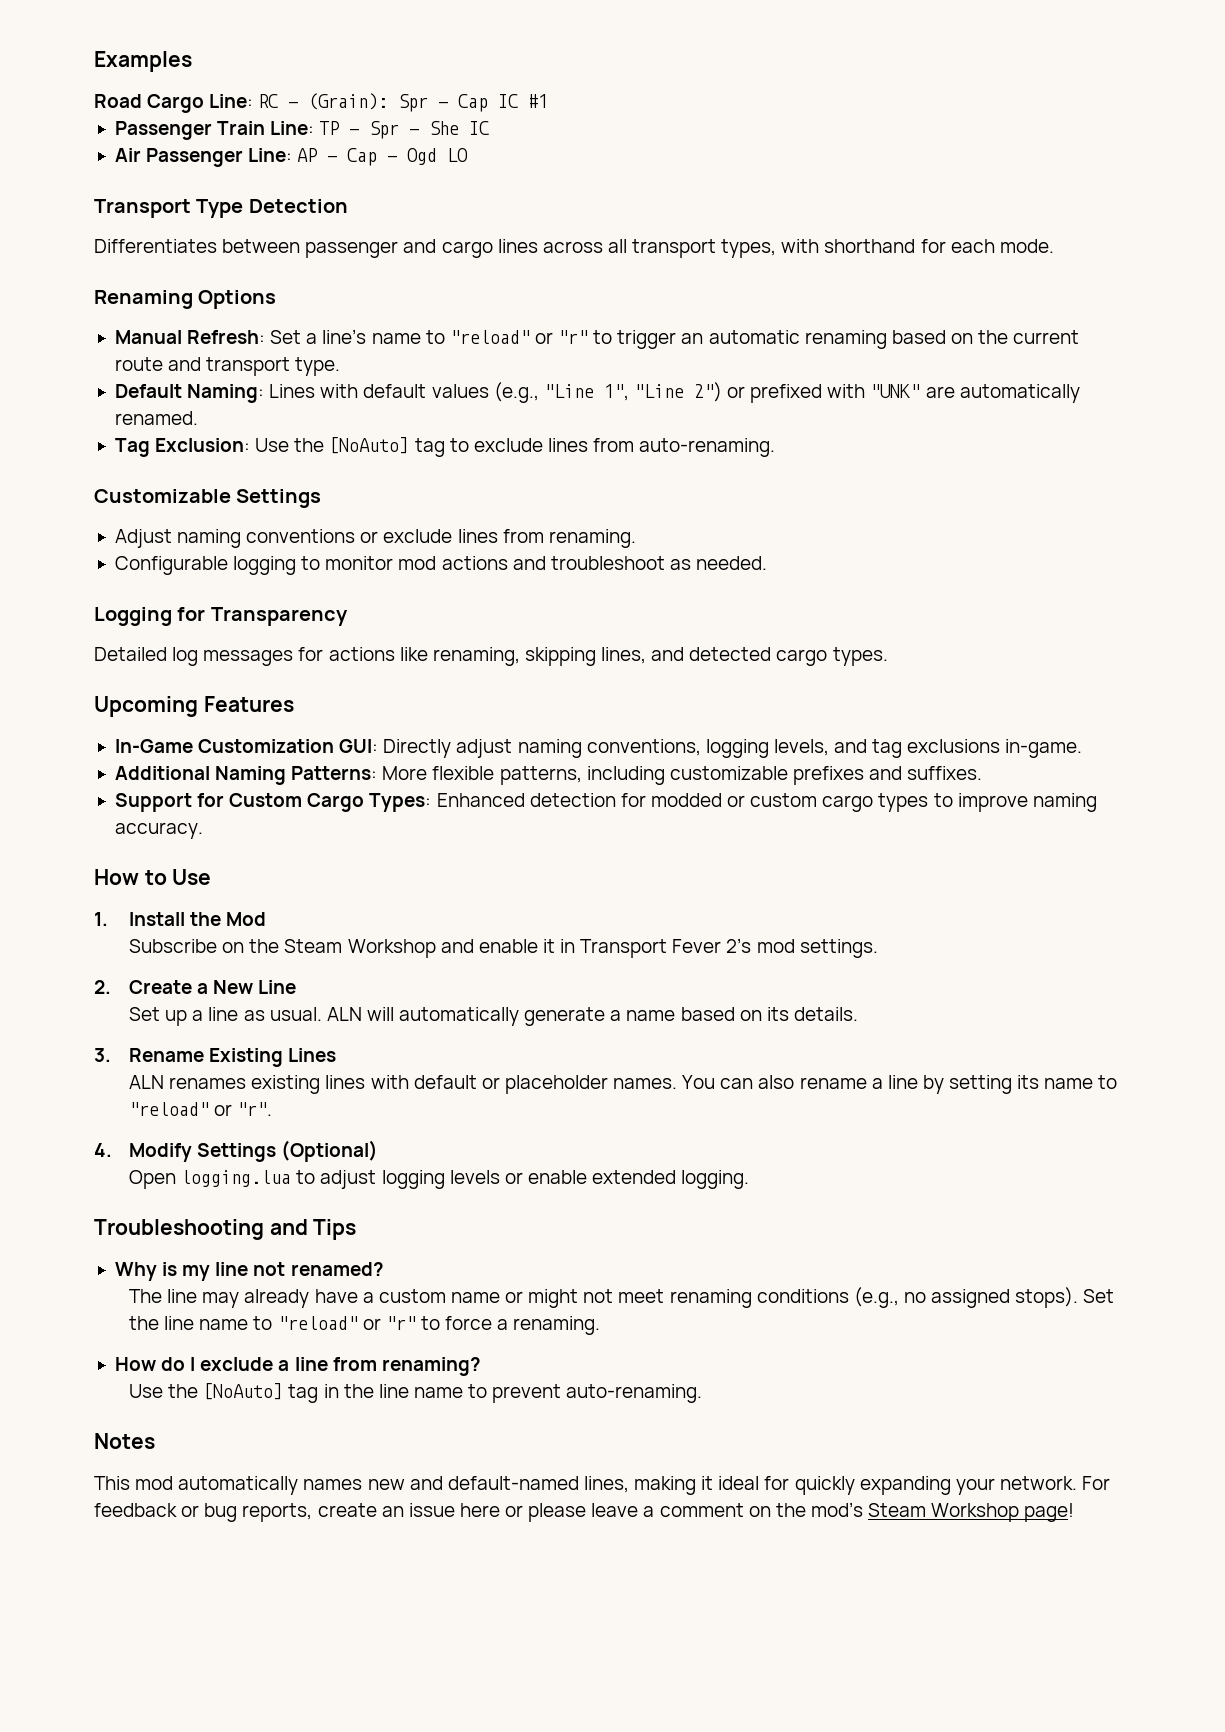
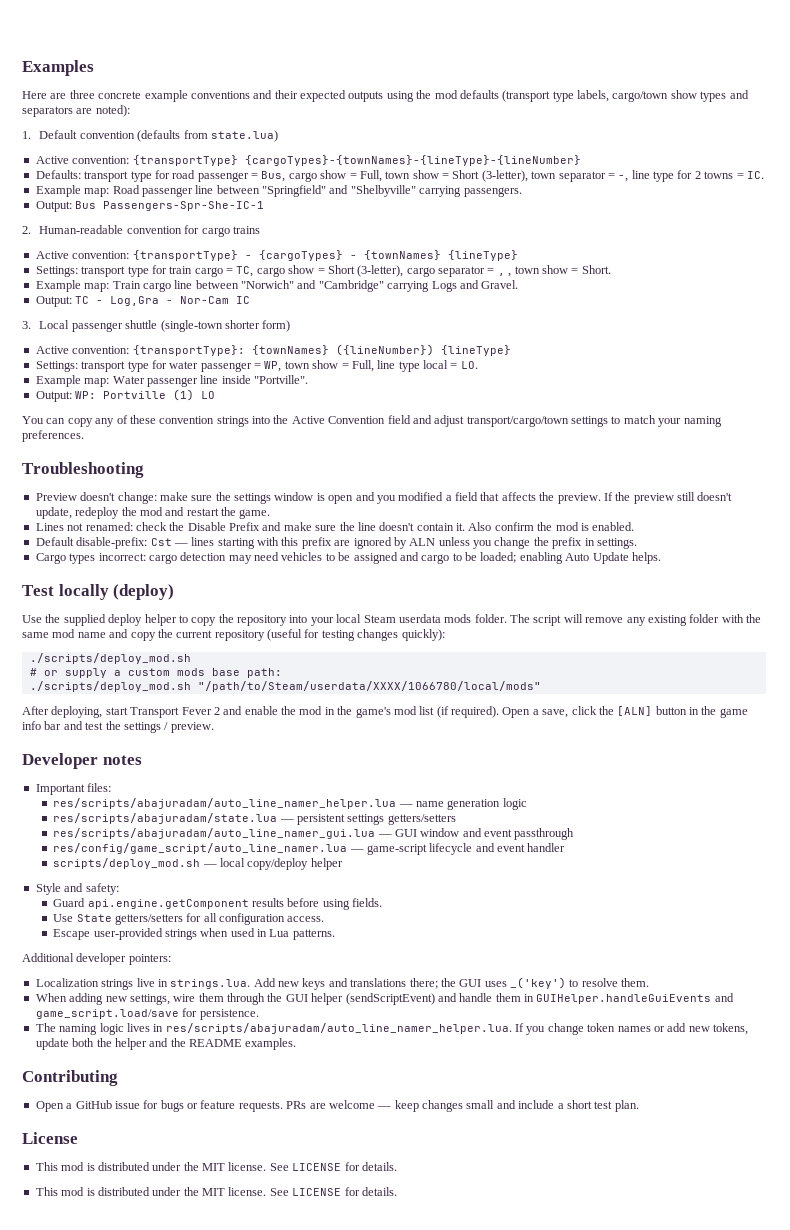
- Road Cargo Line: RC - (Grain): Spr - Cap IC #1
- Passenger Train Line: TP - Spr - She IC
- Air Passenger Line: AP - Cap - Ogd LO
- Transport Type Detection
- Differentiates between passenger and cargo lines across all transport types, with shorthand for each mode.
- Renaming Options
- Manual Refresh: Set a line’s name to "reload" or "r" to trigger an automatic renaming based on the current route and transport type.
- Default Naming: Lines with default values (e.g., "Line 1", "Line 2") or prefixed with "UNK" are automatically renamed.
- Tag Exclusion: Use the [NoAuto] tag to exclude lines from auto-renaming.
- Customizable Settings
- Adjust naming conventions or exclude lines from renaming.
- Configurable logging to monitor mod actions and troubleshoot as needed.
- Logging for Transparency
- Detailed log messages for actions like renaming, skipping lines, and detected cargo types.
- Upcoming Features
- In-Game Customization GUI: Directly adjust naming conventions, logging levels, and tag exclusions in-game.
- Additional Naming Patterns: More flexible patterns, including customizable prefixes and suffixes.
- Support for Custom Cargo Types: Enhanced detection for modded or custom cargo types to improve naming accuracy.
- How to Use
- 1. Install the Mod
- Subscribe on the Steam Workshop and enable it in Transport Fever 2’s mod settings.
- 2. Create a New Line
- Set up a line as usual. ALN will automatically generate a name based on its details.
- 3. Rename Existing Lines
- ALN renames existing lines with default or placeholder names. You can also rename a line by setting its name to "reload" or "r".
- 4. Modify Settings (Optional)
- Open logging.lua to adjust logging levels or enable extended logging.
- Troubleshooting and Tips
- Why is my line not renamed?
- The line may already have a custom name or might not meet renaming conditions (e.g., no assigned stops). Set the line name to "reload" or "r" to force a renaming.
- How do I exclude a line from renaming?
- Use the [NoAuto] tag in the line name to prevent auto-renaming.
- Notes
- This mod automatically names new and default-named lines, making it ideal for quickly expanding your network. For feedback or bug reports, create an issue here or please leave a comment on the mod’s Steam Workshop page!
+ Here are three concrete example conventions and their expected outputs using the mod defaults (transport type labels, cargo/town show types and separators are noted):
+ 1. Default convention (defaults from state.lua)
+ Active convention: {transportType} {cargoTypes}-{townNames}-{lineType}-{lineNumber}
+ Defaults: transport type for road passenger = Bus, cargo show = Full, town show = Short (3-letter), town separator = -, line type for 2 towns = IC.
+ Example map: Road passenger line between "Springfield" and "Shelbyville" carrying passengers.
+ Output: Bus Passengers-Spr-She-IC-1
+ 2. Human-readable convention for cargo trains
+ Active convention: {transportType} - {cargoTypes} - {townNames} {lineType}
+ Settings: transport type for train cargo = TC, cargo show = Short (3-letter), cargo separator = , , town show = Short.
+ Example map: Train cargo line between "Norwich" and "Cambridge" carrying Logs and Gravel.
+ Output: TC - Log,Gra - Nor-Cam IC
+ 3. Local passenger shuttle (single-town shorter form)
+ Active convention: {transportType}: {townNames} ({lineNumber}) {lineType}
+ Settings: transport type for water passenger = WP, town show = Full, line type local = LO.
+ Example map: Water passenger line inside "Portville".
+ Output: WP: Portville (1) LO
+ You can copy any of these convention strings into the Active Convention field and adjust transport/cargo/town settings to match your naming preferences.
+ Troubleshooting
+ Preview doesn't change: make sure the settings window is open and you modified a field that affects the preview. If the preview still doesn't update, redeploy the mod and restart the game.
+ Lines not renamed: check the Disable Prefix and make sure the line doesn't contain it. Also confirm the mod is enabled.
+ Default disable-prefix: Cst — lines starting with this prefix are ignored by ALN unless you change the prefix in settings.
+ Cargo types incorrect: cargo detection may need vehicles to be assigned and cargo to be loaded; enabling Auto Update helps.
+ Test locally (deploy)
+ Use the supplied deploy helper to copy the repository into your local Steam userdata mods folder. The script will remove any existing folder with the same mod name and copy the current repository (useful for testing changes quickly):
+ ./scripts/deploy_mod.sh
+ # or supply a custom mods base path:
+ ./scripts/deploy_mod.sh "/path/to/Steam/userdata/XXXX/1066780/local/mods"
+ After deploying, start Transport Fever 2 and enable the mod in the game's mod list (if required). Open a save, click the [ALN] button in the game info bar and test the settings / preview.
+ Developer notes
+ Important files:
+ res/scripts/abajuradam/auto_line_namer_helper.lua — name generation logic
+ res/scripts/abajuradam/state.lua — persistent settings getters/setters
+ res/scripts/abajuradam/auto_line_namer_gui.lua — GUI window and event passthrough
+ res/config/game_script/auto_line_namer.lua — game-script lifecycle and event handler
+ scripts/deploy_mod.sh — local copy/deploy helper
+ Style and safety:
+ Guard api.engine.getComponent results before using fields.
+ Use State getters/setters for all configuration access.
+ Escape user-provided strings when used in Lua patterns.
+ Additional developer pointers:
+ Localization strings live in strings.lua. Add new keys and translations there; the GUI uses _('key') to resolve them.
+ When adding new settings, wire them through the GUI helper (sendScriptEvent) and handle them in GUIHelper.handleGuiEvents and game_script.load/save for persistence.
+ The naming logic lives in res/scripts/abajuradam/auto_line_namer_helper.lua. If you change token names or add new tokens, update both the helper and the README examples.
+ Contributing
+ Open a GitHub issue for bugs or feature requests. PRs are welcome — keep changes small and include a short test plan.
+ License
+ This mod is distributed under the MIT license. See LICENSE for details.
+ This mod is distributed under the MIT license. See LICENSE for details.

